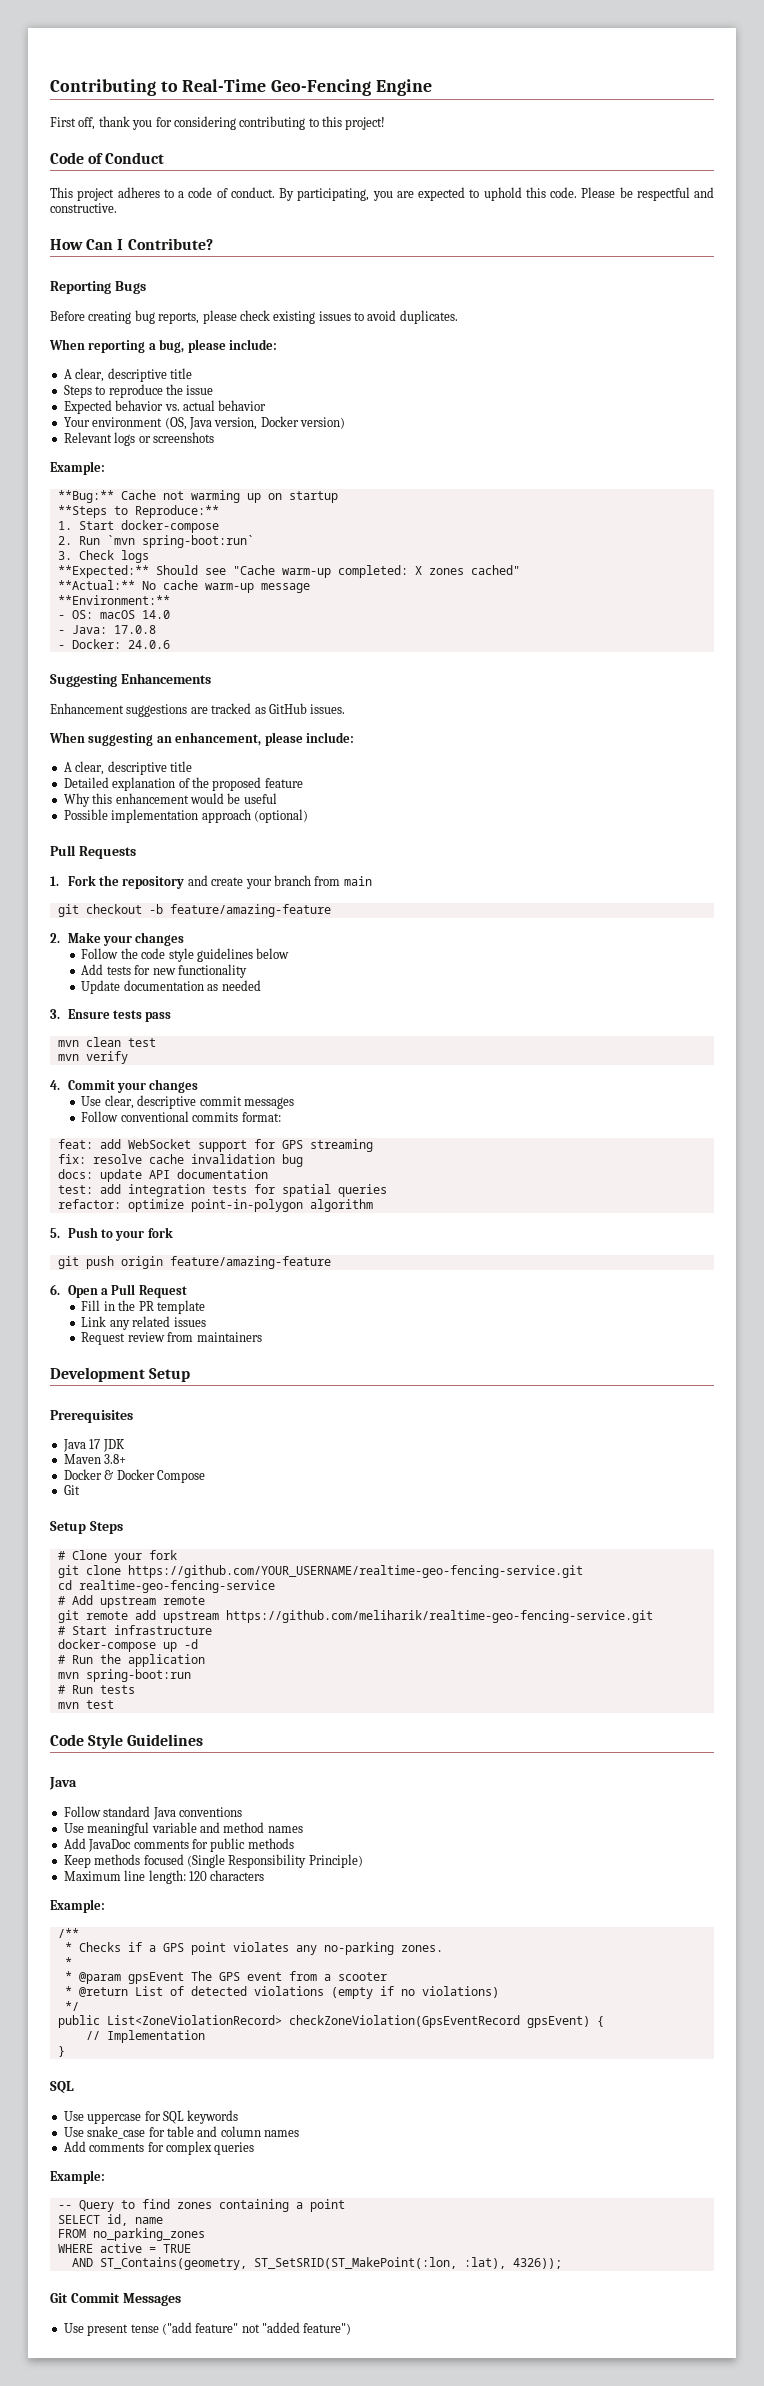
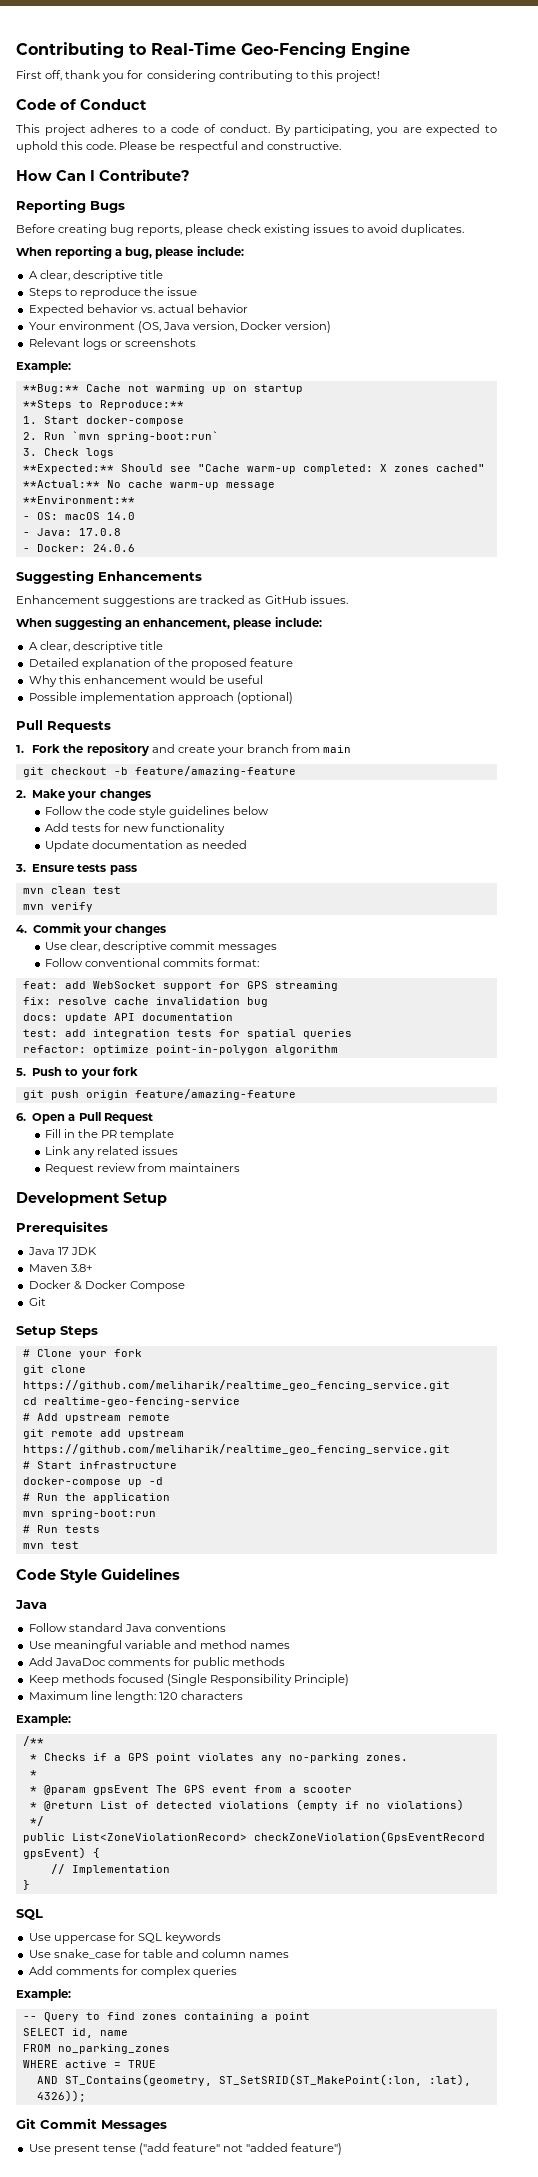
- git clone https://github.com/YOUR_USERNAME/realtime-geo-fencing-service.git
+ git clone https://github.com/meliharik/realtime_geo_fencing_service.git
- git remote add upstream https://github.com/meliharik/realtime-geo-fencing-service.git
+ git remote add upstream https://github.com/meliharik/realtime_geo_fencing_service.git

